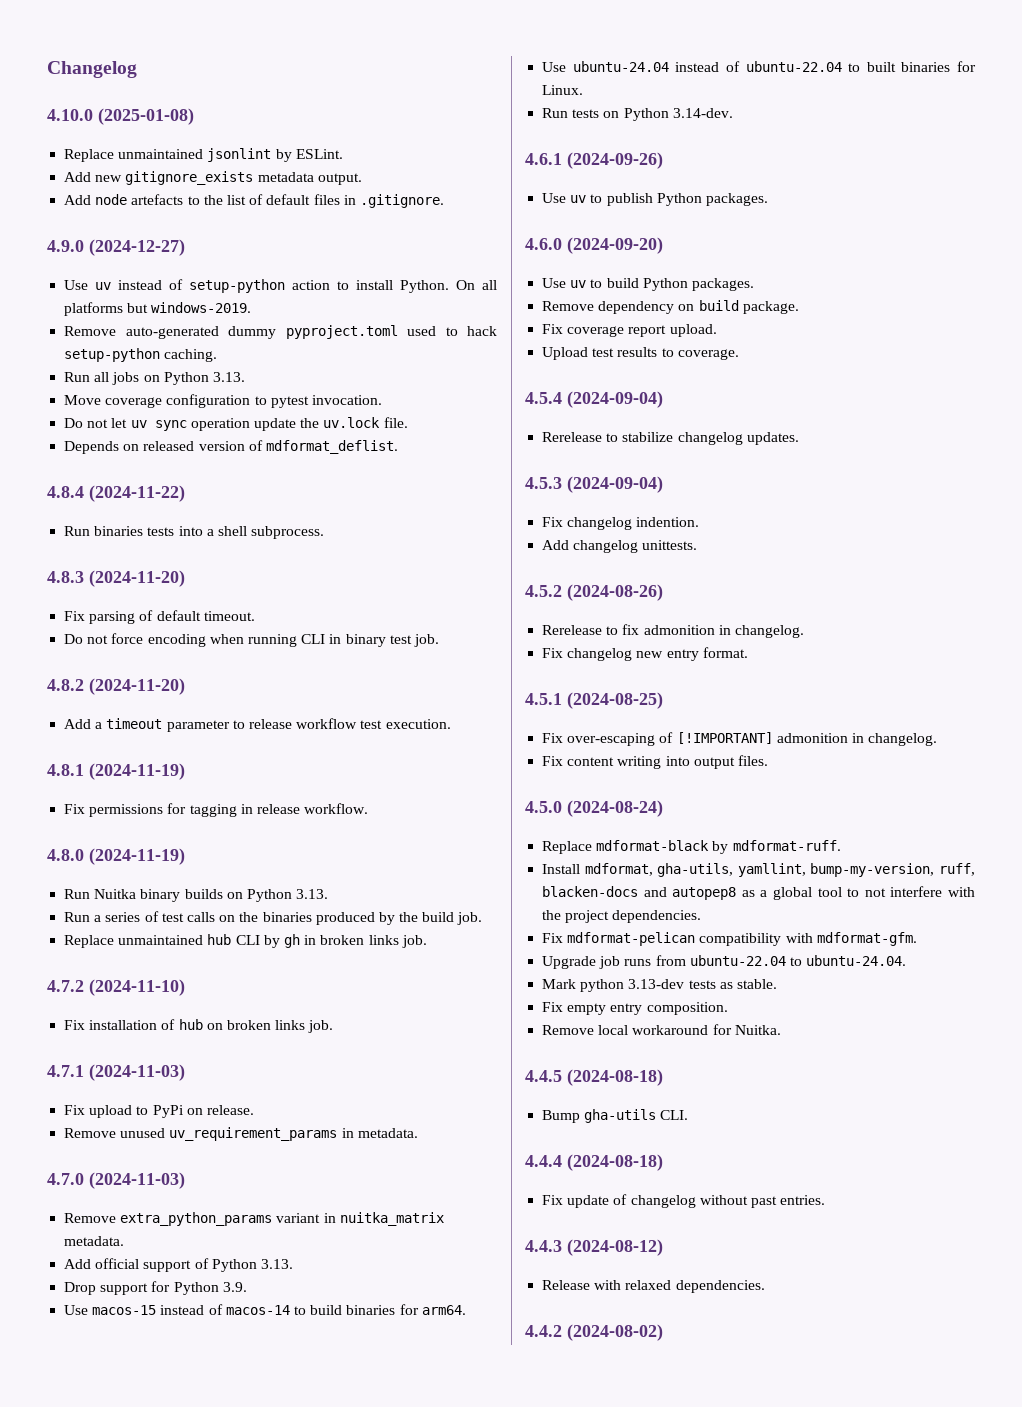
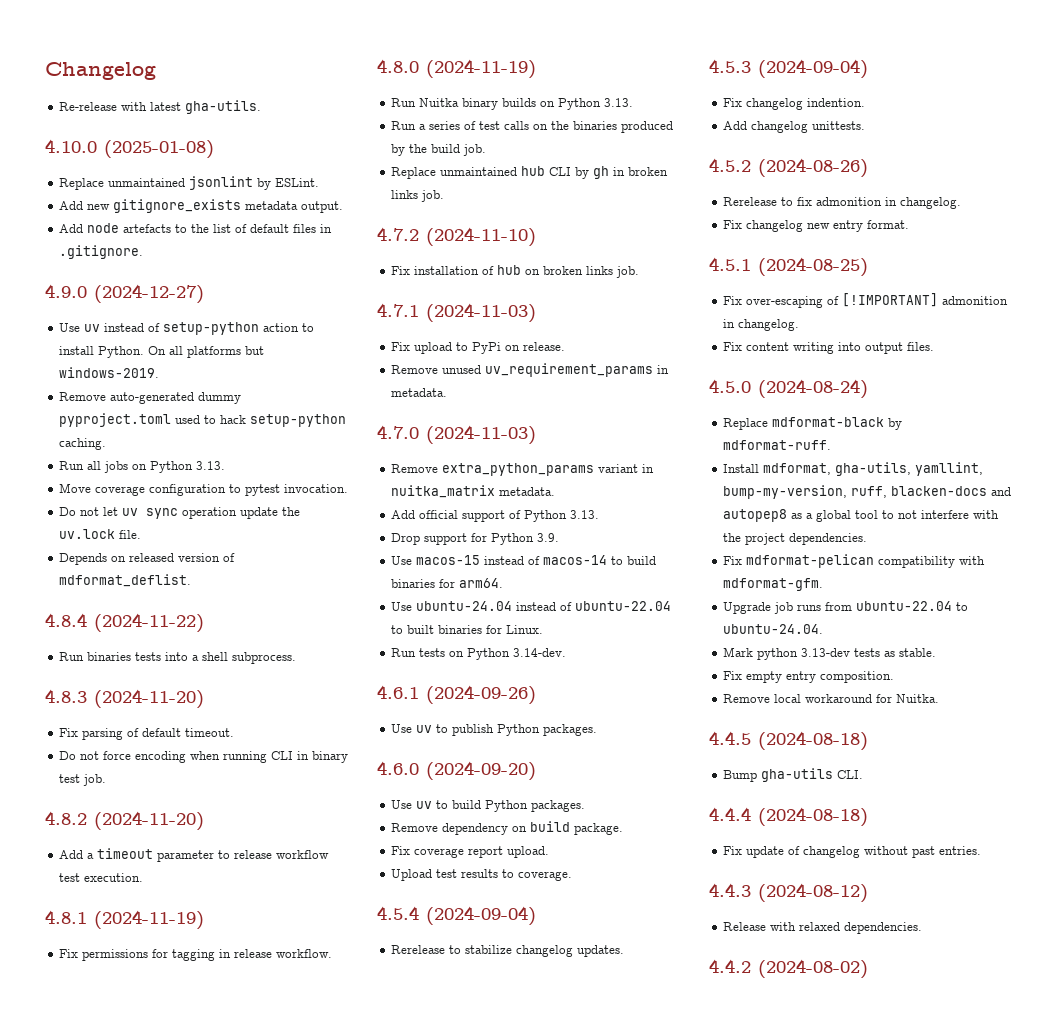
+ Re-release with latest gha-utils.

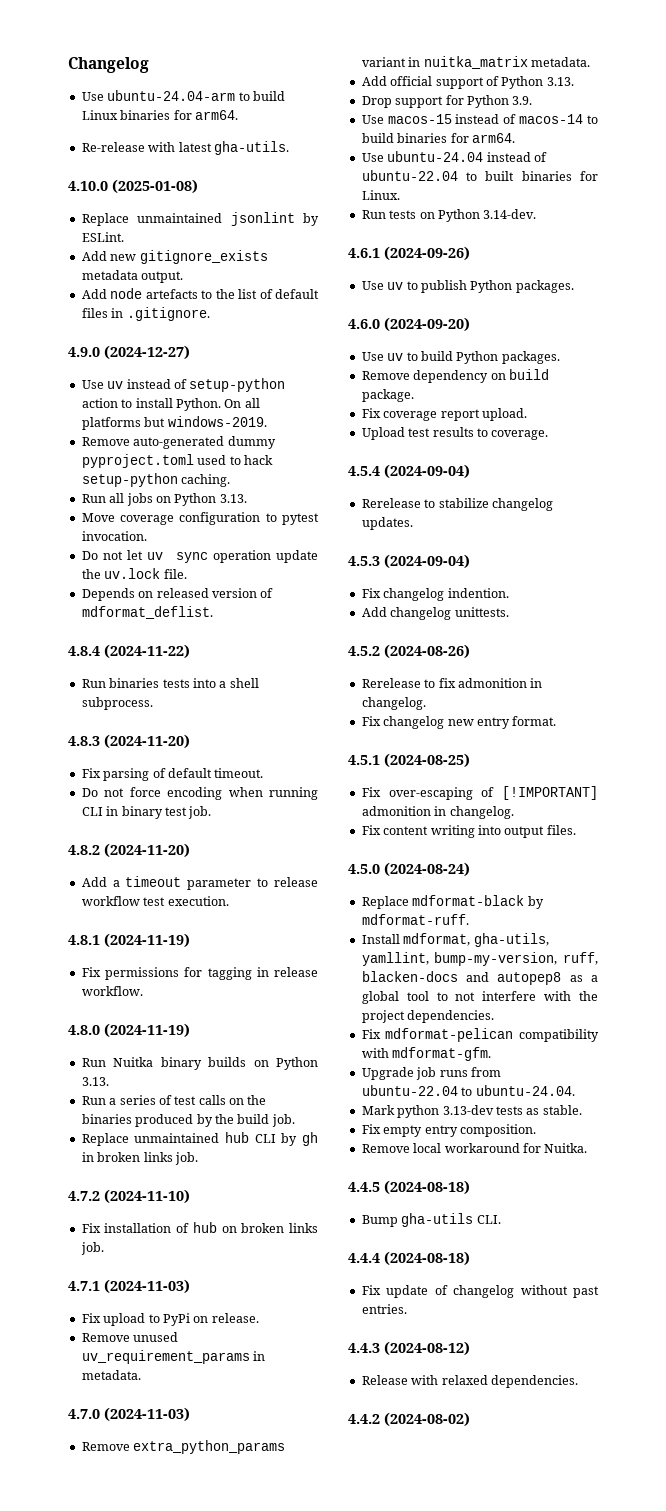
+ Use ubuntu-24.04-arm to build Linux binaries for arm64.

